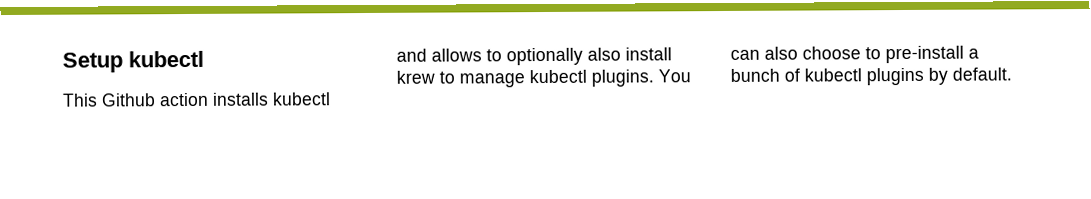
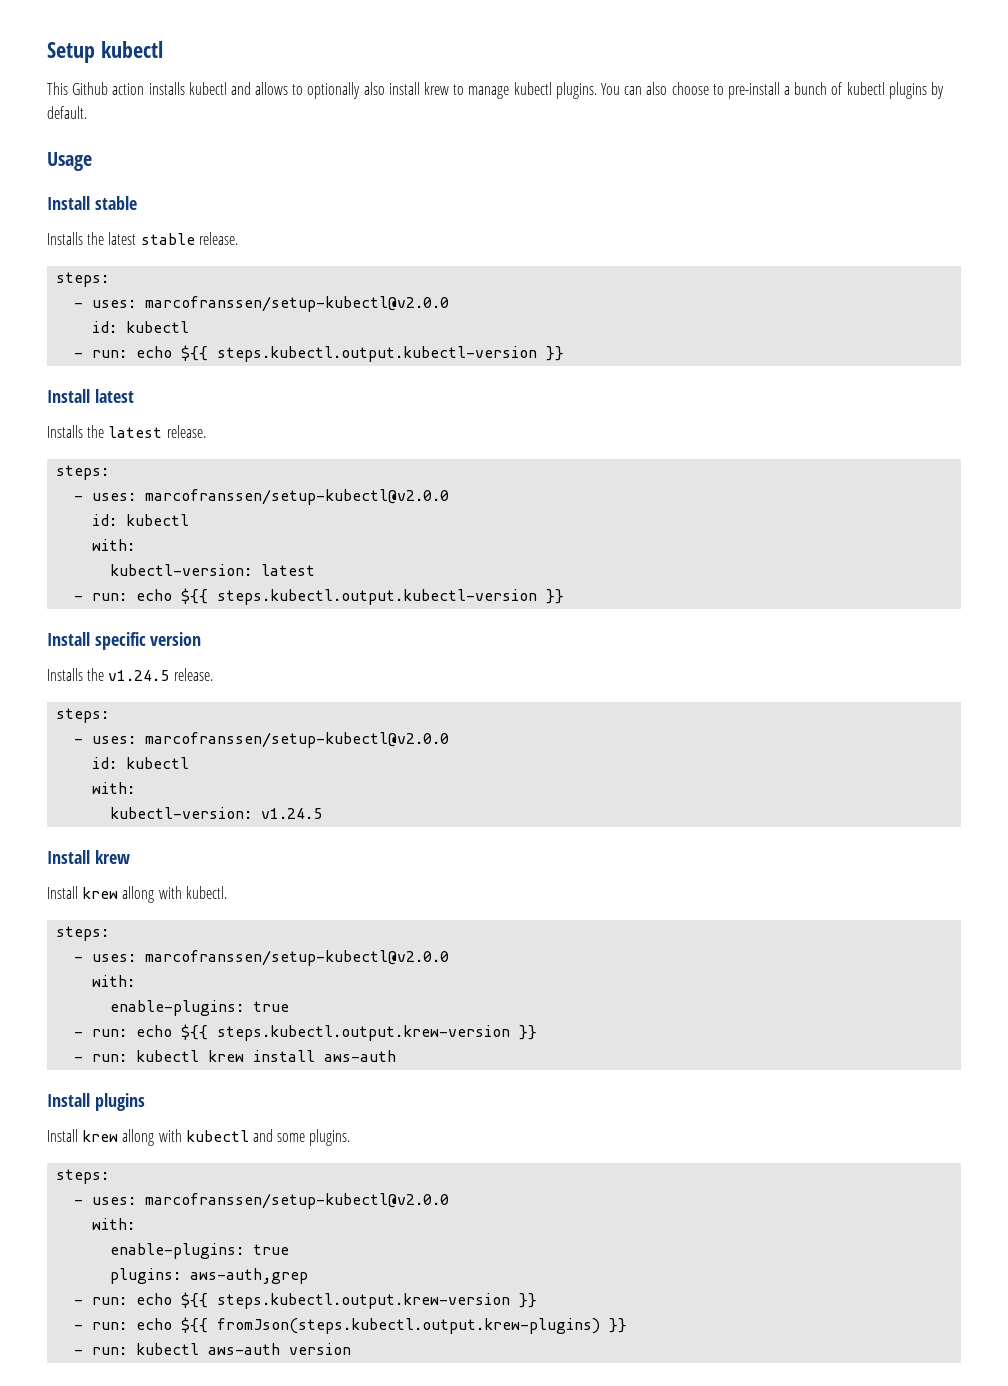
+ Usage
+ Install stable
+ Installs the latest stable release.
+ steps:
+ - uses: marcofranssen/setup-kubectl@v2.0.0
+ id: kubectl
+ - run: echo ${{ steps.kubectl.output.kubectl-version }}
+ Install latest
+ Installs the latest release.
+ steps:
+ - uses: marcofranssen/setup-kubectl@v2.0.0
+ id: kubectl
+ with:
+ kubectl-version: latest
+ - run: echo ${{ steps.kubectl.output.kubectl-version }}
+ Install specific version
+ Installs the v1.24.5 release.
+ steps:
+ - uses: marcofranssen/setup-kubectl@v2.0.0
+ id: kubectl
+ with:
+ kubectl-version: v1.24.5
+ Install krew
+ Install krew allong with kubectl.
+ steps:
+ - uses: marcofranssen/setup-kubectl@v2.0.0
+ with:
+ enable-plugins: true
+ - run: echo ${{ steps.kubectl.output.krew-version }}
+ - run: kubectl krew install aws-auth
+ Install plugins
+ Install krew allong with kubectl and some plugins.
+ steps:
+ - uses: marcofranssen/setup-kubectl@v2.0.0
+ with:
+ enable-plugins: true
+ plugins: aws-auth,grep
+ - run: echo ${{ steps.kubectl.output.krew-version }}
+ - run: echo ${{ fromJson(steps.kubectl.output.krew-plugins) }}
+ - run: kubectl aws-auth version

